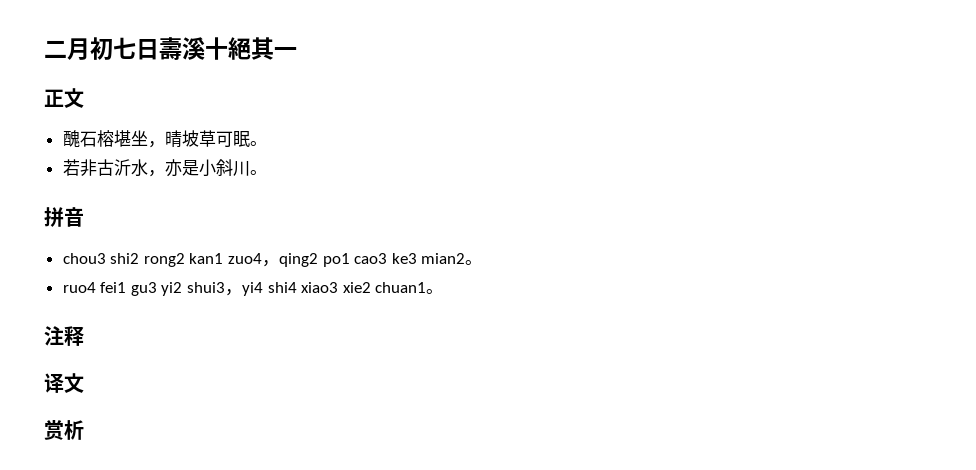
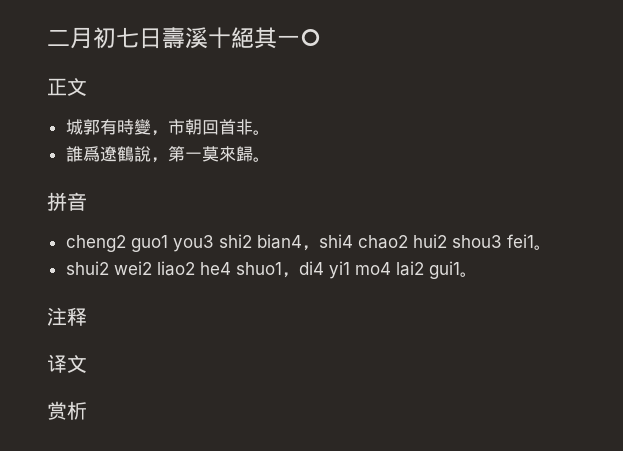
- 二月初七日壽溪十絕其一
+ 二月初七日壽溪十絕其一○
- 醜石榕堪坐，晴坡草可眠。
- 若非古沂水，亦是小斜川。
+ 城郭有時變，市朝回首非。
+ 誰爲遼鶴說，第一莫來歸。
  拼音
- chou3 shi2 rong2 kan1 zuo4，qing2 po1 cao3 ke3 mian2。
- ruo4 fei1 gu3 yi2 shui3，yi4 shi4 xiao3 xie2 chuan1。
+ cheng2 guo1 you3 shi2 bian4，shi4 chao2 hui2 shou3 fei1。
+ shui2 wei2 liao2 he4 shuo1，di4 yi1 mo4 lai2 gui1。

